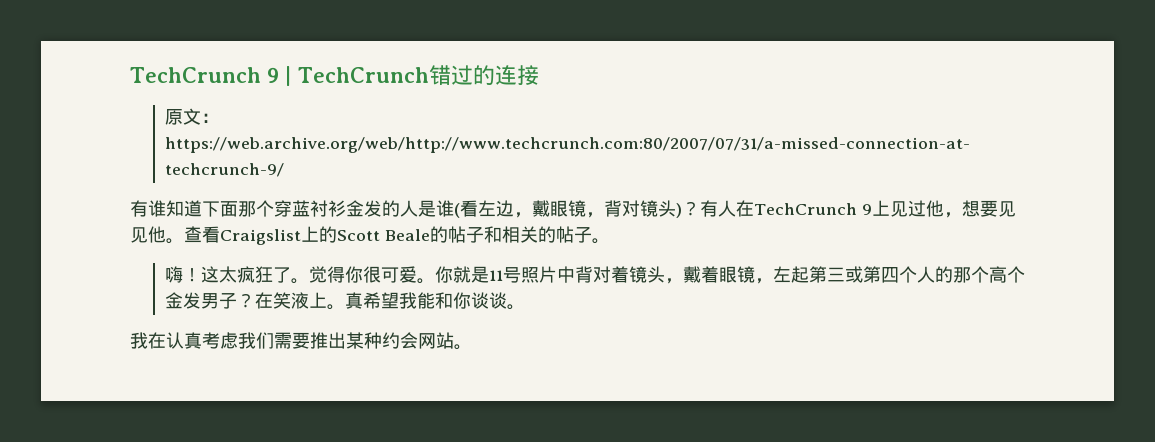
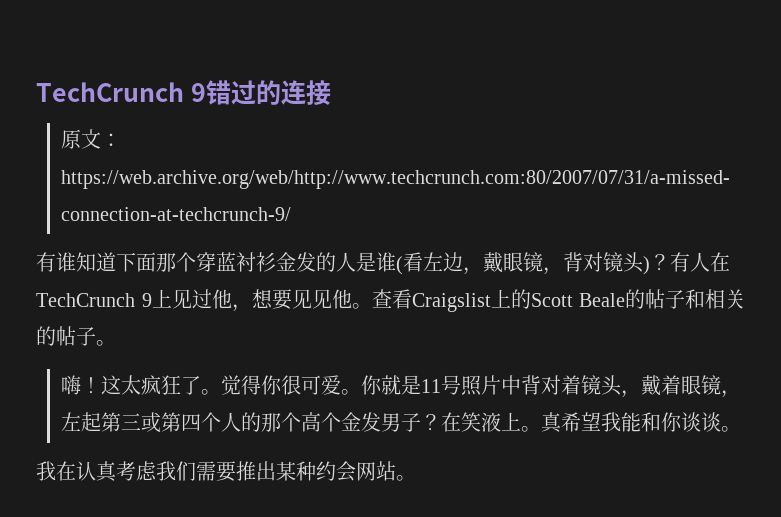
- TechCrunch 9 | TechCrunch错过的连接
+ TechCrunch 9错过的连接

